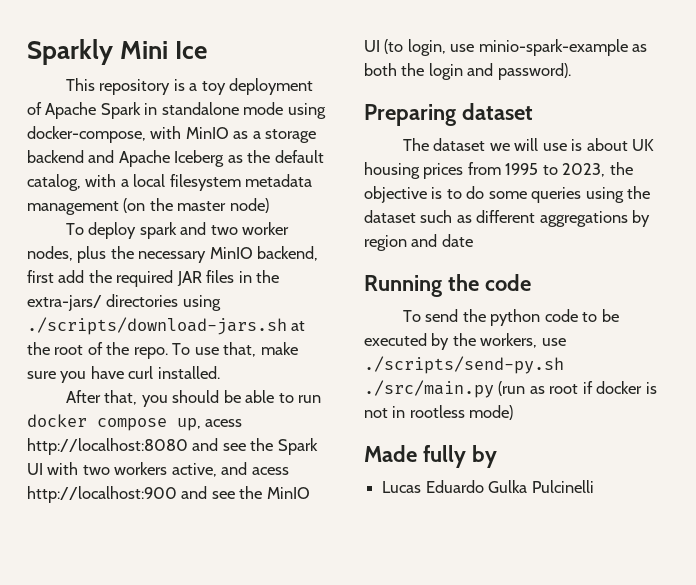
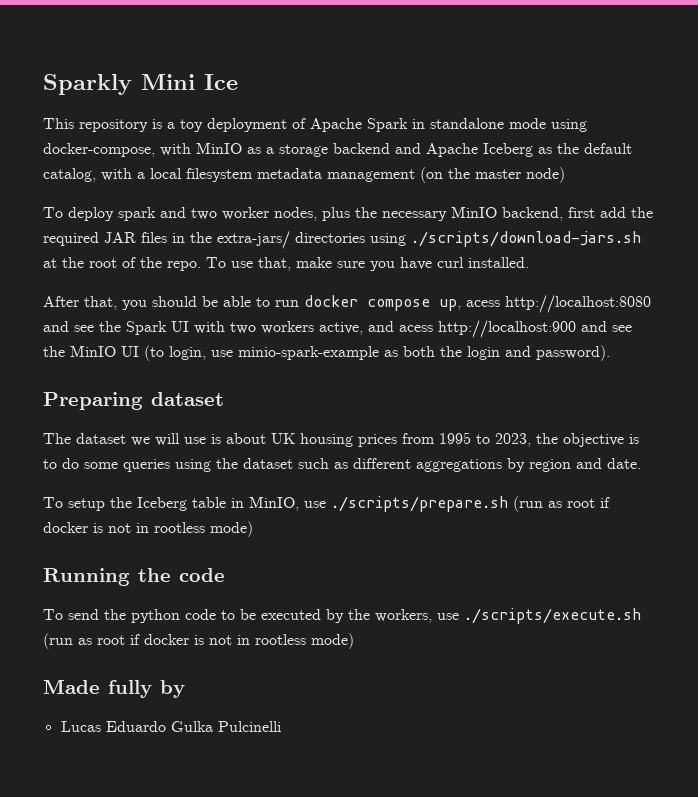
- The dataset we will use is about UK housing prices from 1995 to 2023, the objective is to do some queries using the dataset such as different aggregations by region and date
+ The dataset we will use is about UK housing prices from 1995 to 2023, the objective is to do some queries using the dataset such as different aggregations by region and date.
+ To setup the Iceberg table in MinIO, use ./scripts/prepare.sh (run as root if docker is not in rootless mode)
- To send the python code to be executed by the workers, use ./scripts/send-py.sh ./src/main.py (run as root if docker is not in rootless mode)
+ To send the python code to be executed by the workers, use ./scripts/execute.sh (run as root if docker is not in rootless mode)

